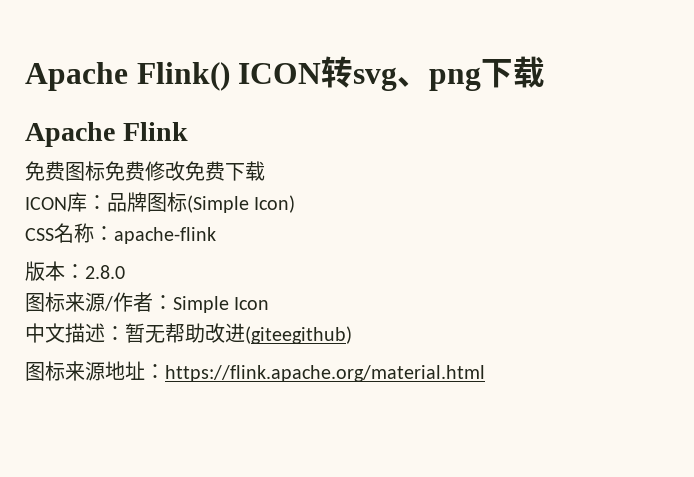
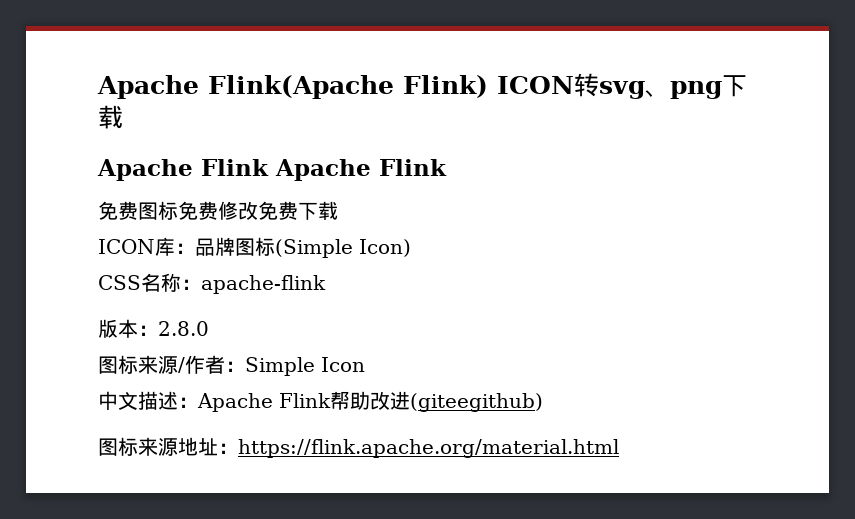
- Apache Flink() ICON转svg、png下载
+ Apache Flink(Apache Flink) ICON转svg、png下载
- Apache Flink
+ Apache Flink Apache Flink
- 中文描述：暂无帮助改进(giteegithub)
+ 中文描述：Apache Flink帮助改进(giteegithub)

